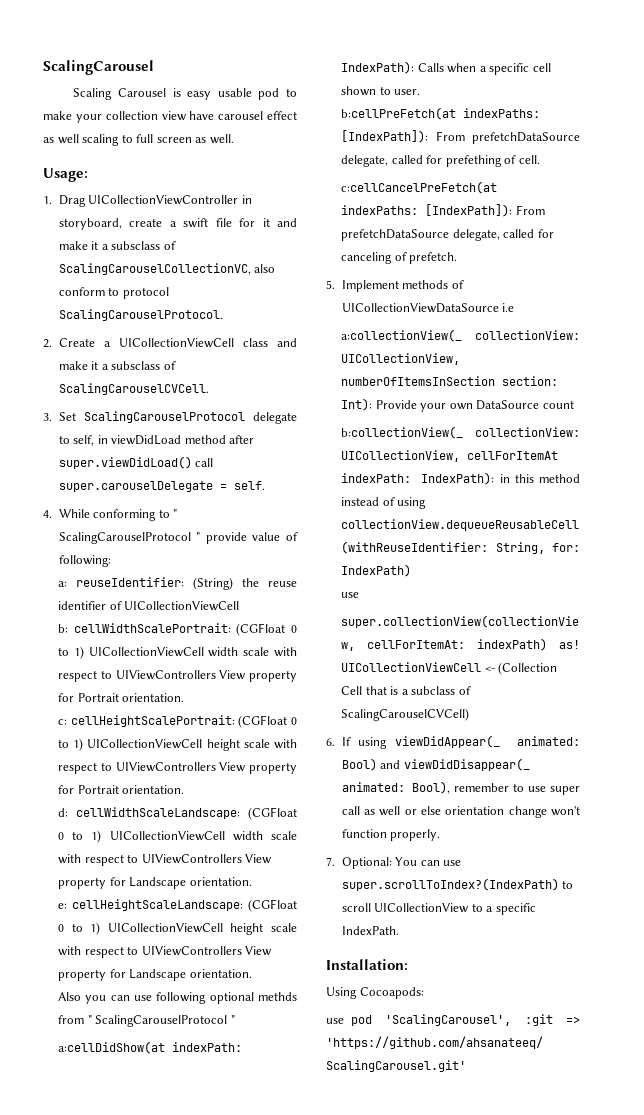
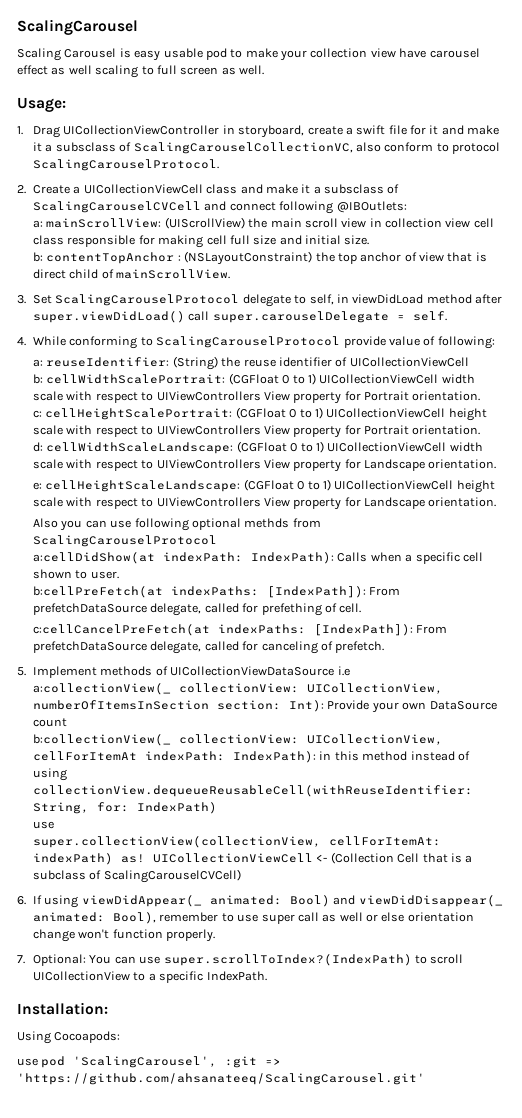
- 2. Create a UICollectionViewCell class and make it a subsclass of ScalingCarouselCVCell.
+ 2. Create a UICollectionViewCell class and make it a subsclass of ScalingCarouselCVCell and connect following @IBOutlets:
+ a: mainScrollView: (UIScrollView) the main scroll view in collection view cell class responsible for making cell full size and initial size.
+ b: contentTopAnchor : (NSLayoutConstraint) the top anchor of view that is direct child of mainScrollView.
- 4. While conforming to " ScalingCarouselProtocol " provide value of following:
+ 4. While conforming to ScalingCarouselProtocol provide value of following:
- Also you can use following optional methds from " ScalingCarouselProtocol "
+ Also you can use following optional methds from ScalingCarouselProtocol

